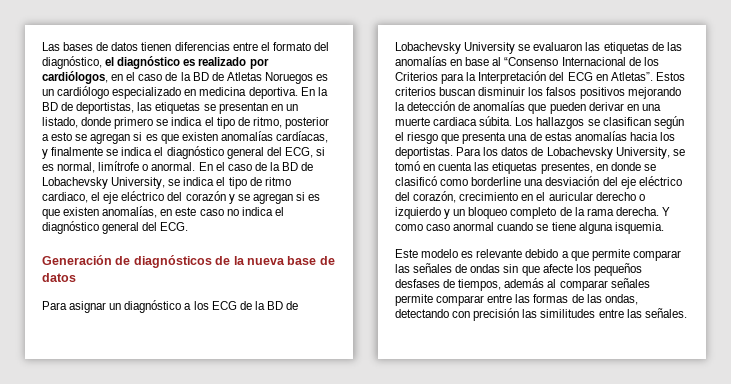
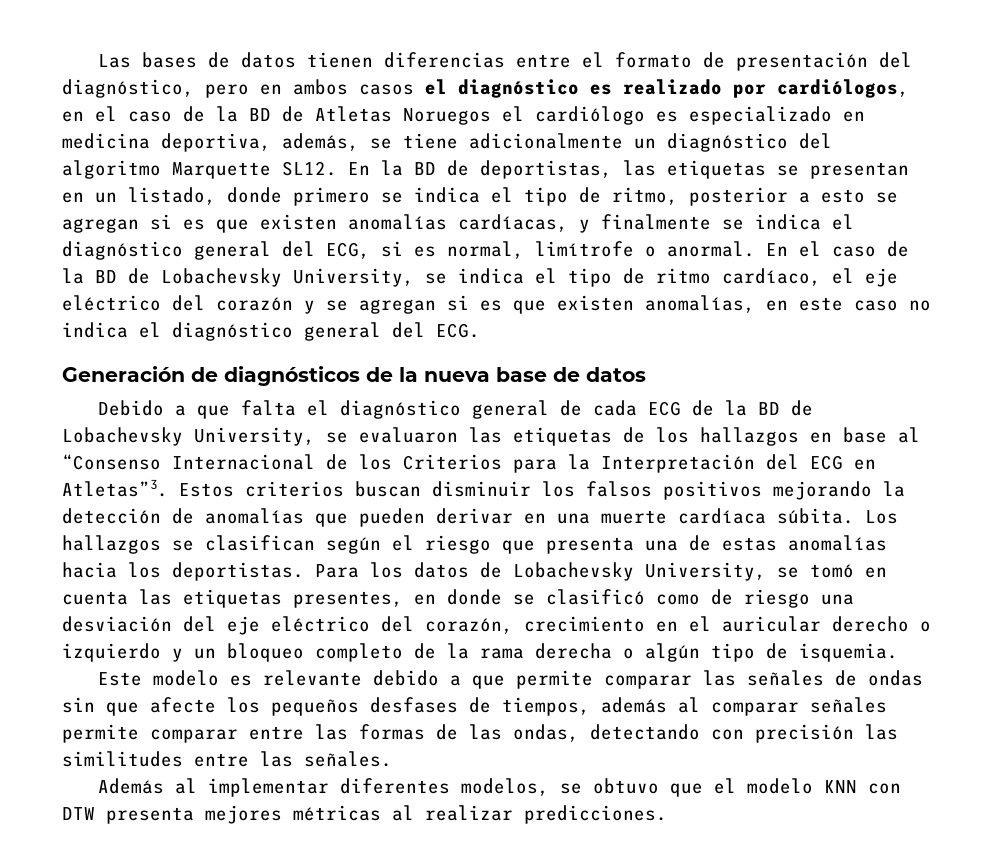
- Las bases de datos tienen diferencias entre el formato del diagnóstico, el diagnóstico es realizado por cardiólogos, en el caso de la BD de Atletas Noruegos es un cardiólogo especializado en medicina deportiva.
+ Las bases de datos tienen diferencias entre el formato de presentación del diagnóstico, pero en ambos casos el diagnóstico es realizado por cardiólogos, en el caso de la BD de Atletas Noruegos el cardiólogo es especializado en medicina deportiva, además, se tiene adicionalmente un diagnóstico del algoritmo Marquette SL12.
- En el caso de la BD de Lobachevsky University, se indica el tipo de ritmo cardiaco, el eje eléctrico del corazón y se agregan si es que existen anomalías, en este caso no indica el diagnóstico general del ECG.
+ En el caso de la BD de Lobachevsky University, se indica el tipo de ritmo cardíaco, el eje eléctrico del corazón y se agregan si es que existen anomalías, en este caso no indica el diagnóstico general del ECG.
- Para asignar un diagnóstico a los ECG de la BD de Lobachevsky University se evaluaron las etiquetas de las anomalías en base al “Consenso Internacional de los Criterios para la Interpretación del ECG en Atletas”.
+ Debido a que falta el diagnóstico general de cada ECG de la BD de Lobachevsky University, se evaluaron las etiquetas de los hallazgos en base al “Consenso Internacional de los Criterios para la Interpretación del ECG en Atletas”3.
- Estos criterios buscan disminuir los falsos positivos mejorando la detección de anomalías que pueden derivar en una muerte cardiaca súbita.
+ Estos criterios buscan disminuir los falsos positivos mejorando la detección de anomalías que pueden derivar en una muerte cardíaca súbita.
- Para los datos de Lobachevsky University, se tomó en cuenta las etiquetas presentes, en donde se clasificó como borderline una desviación del eje eléctrico del corazón, crecimiento en el auricular derecho o izquierdo y un bloqueo completo de la rama derecha. Y como caso anormal cuando se tiene alguna isquemia.
+ Para los datos de Lobachevsky University, se tomó en cuenta las etiquetas presentes, en donde se clasificó como de riesgo una desviación del eje eléctrico del corazón, crecimiento en el auricular derecho o izquierdo y un bloqueo completo de la rama derecha o algún tipo de isquemia.
+ Además al implementar diferentes modelos, se obtuvo que el modelo KNN con DTW presenta mejores métricas al realizar predicciones.

